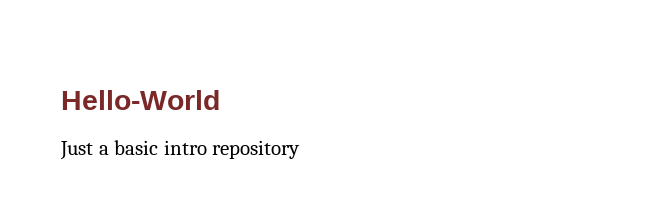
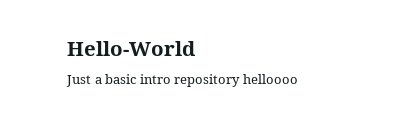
- Just a basic intro repository
+ Just a basic intro repository helloooo

